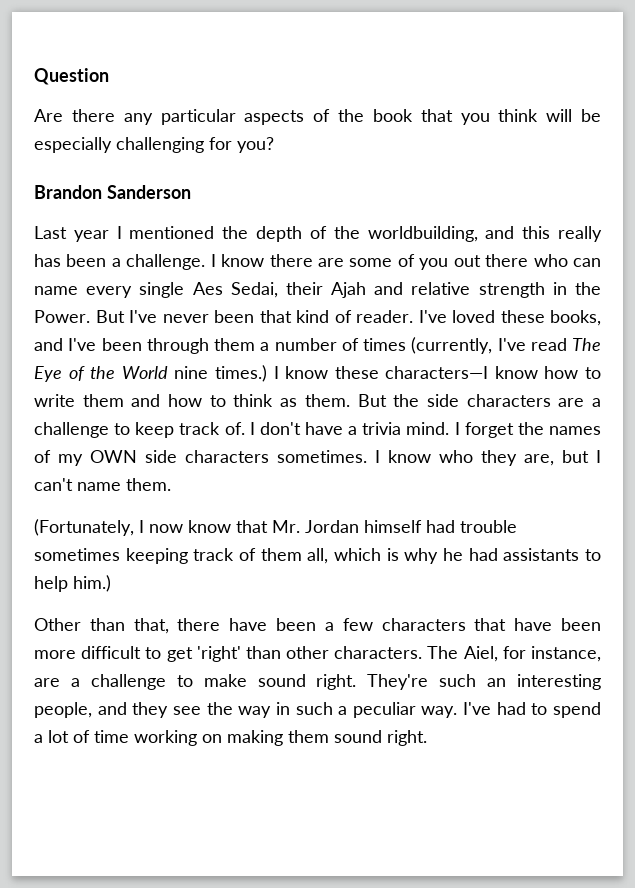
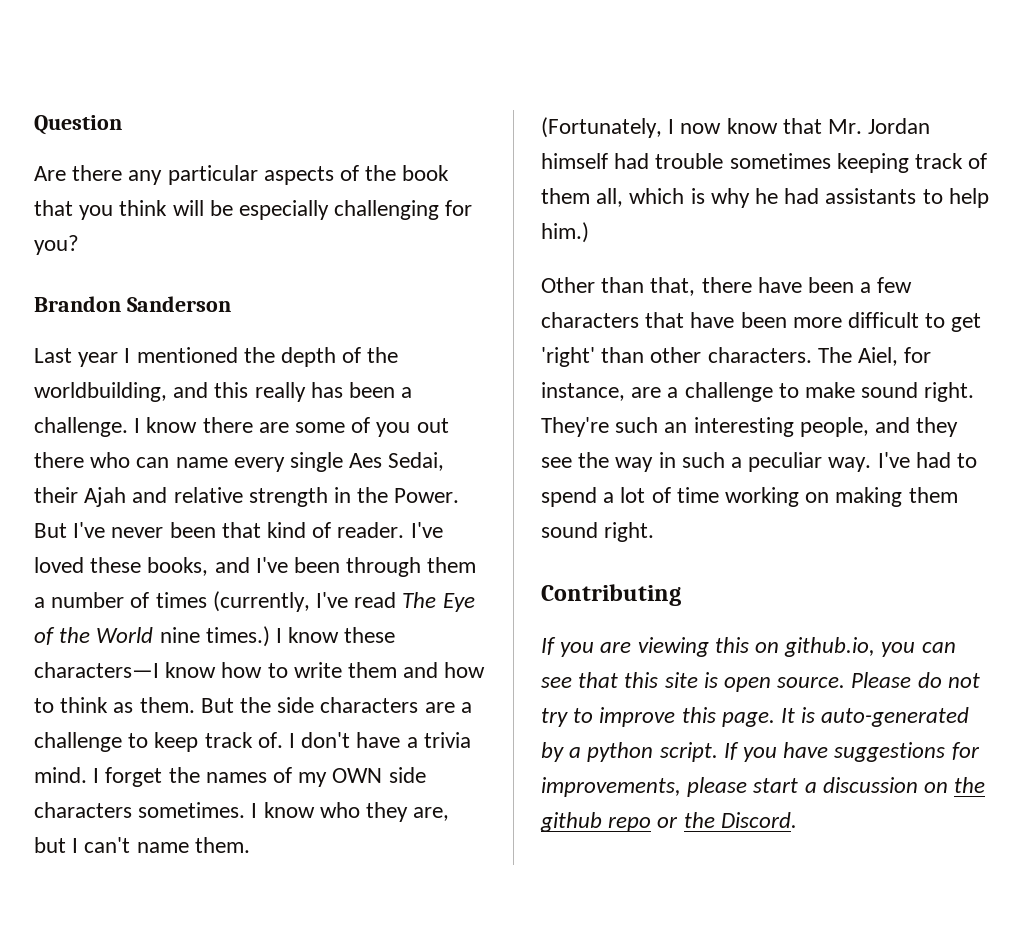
+ Contributing
+ If you are viewing this on github.io, you can see that this site is open source. Please do not try to improve this page. It is auto-generated by a python script. If you have suggestions for improvements, please start a discussion on the github repo or the Discord.

